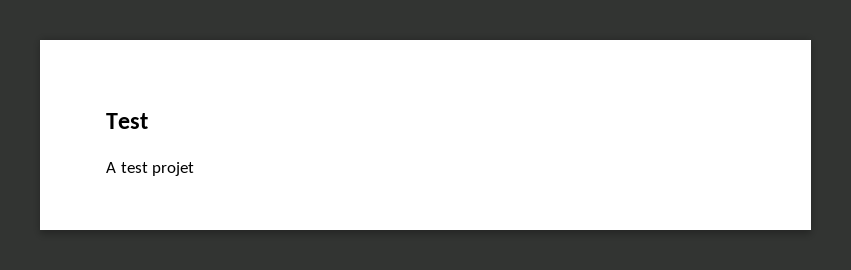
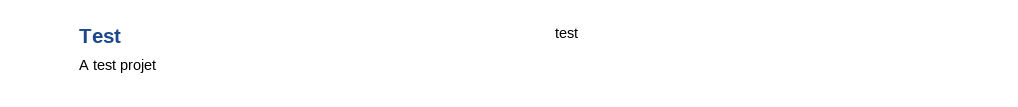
  A test projet
+ test

